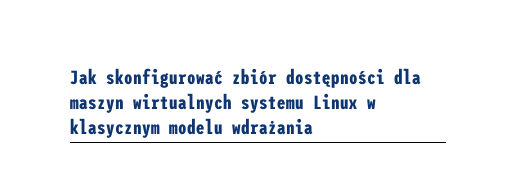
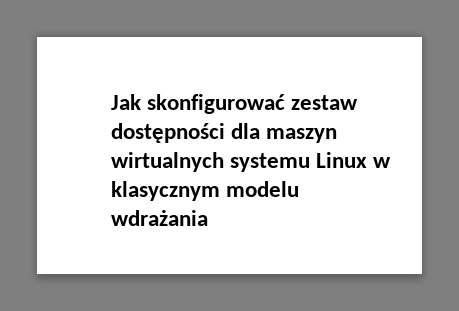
- Jak skonfigurować zbiór dostępności dla maszyn wirtualnych systemu Linux w klasycznym modelu wdrażania
+ Jak skonfigurować zestaw dostępności dla maszyn wirtualnych systemu Linux w klasycznym modelu wdrażania

